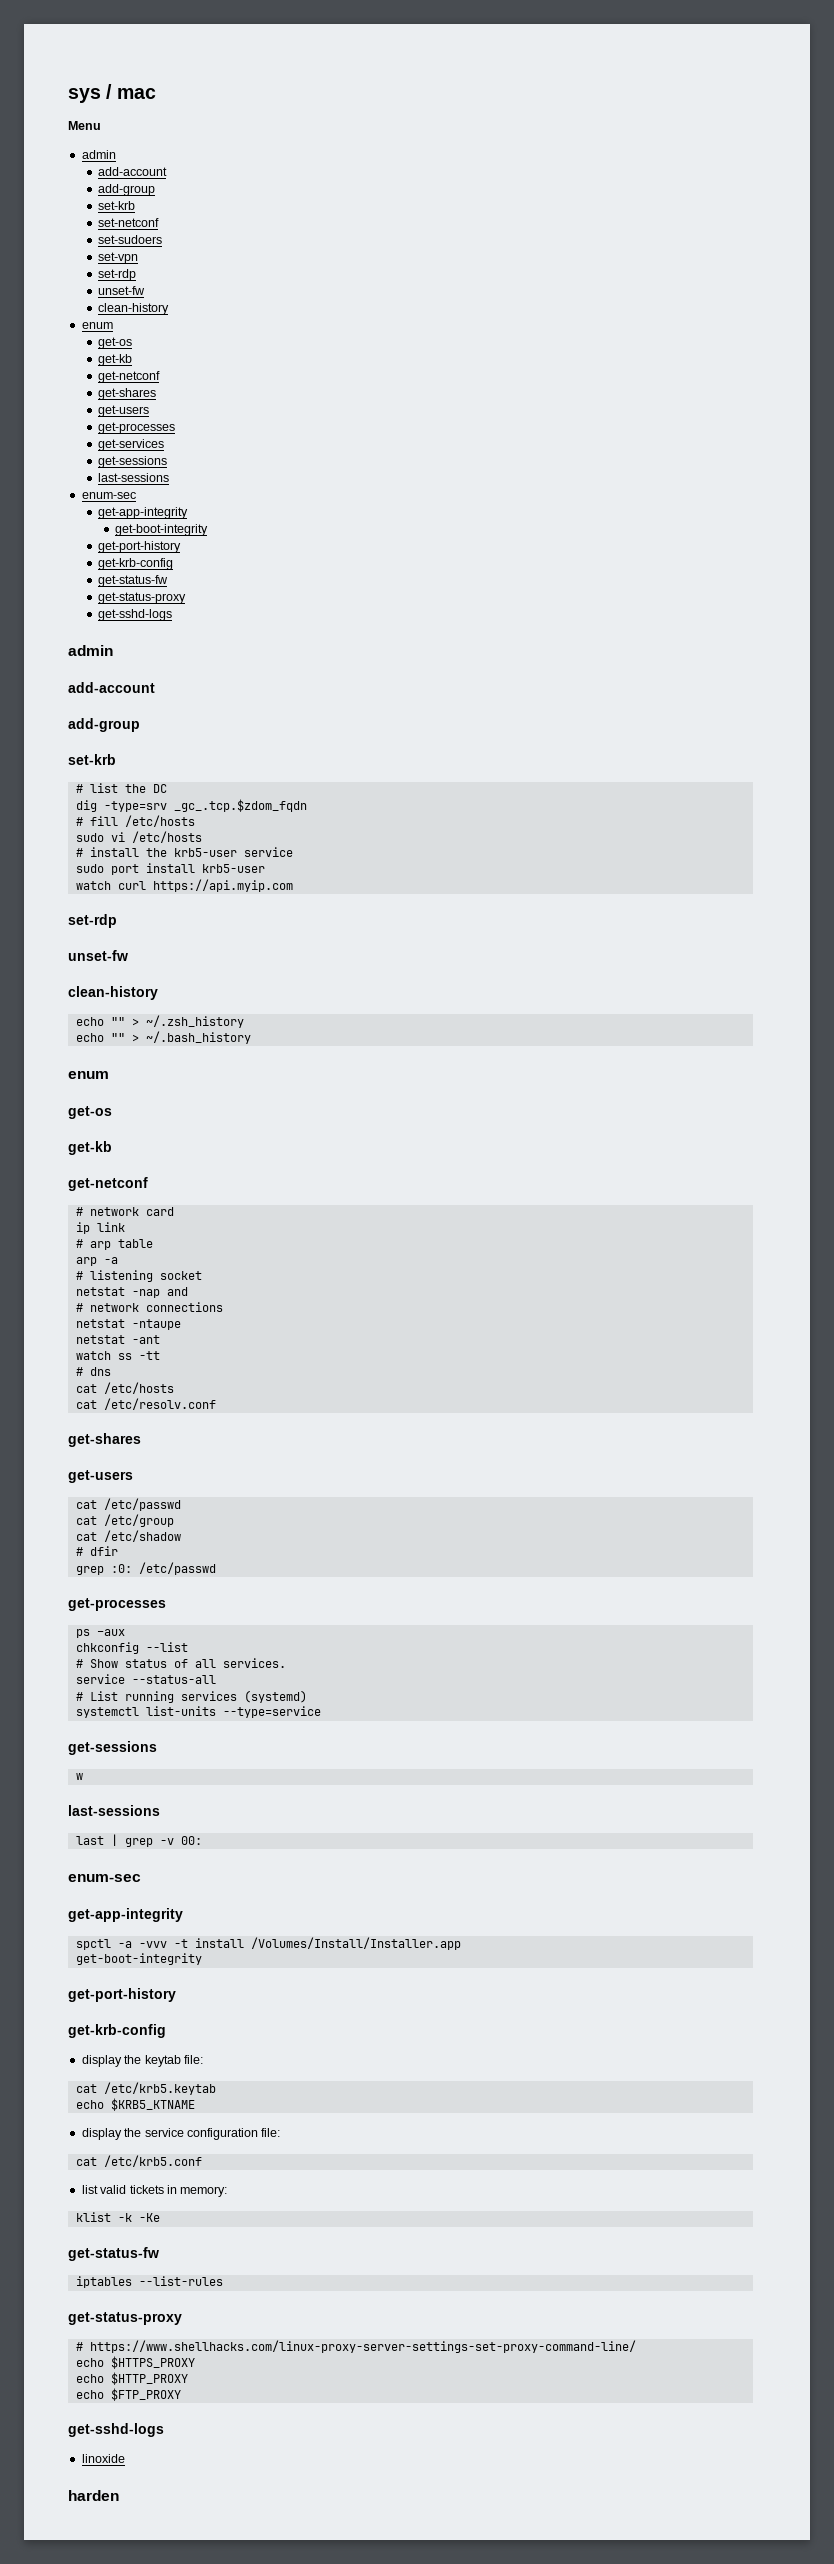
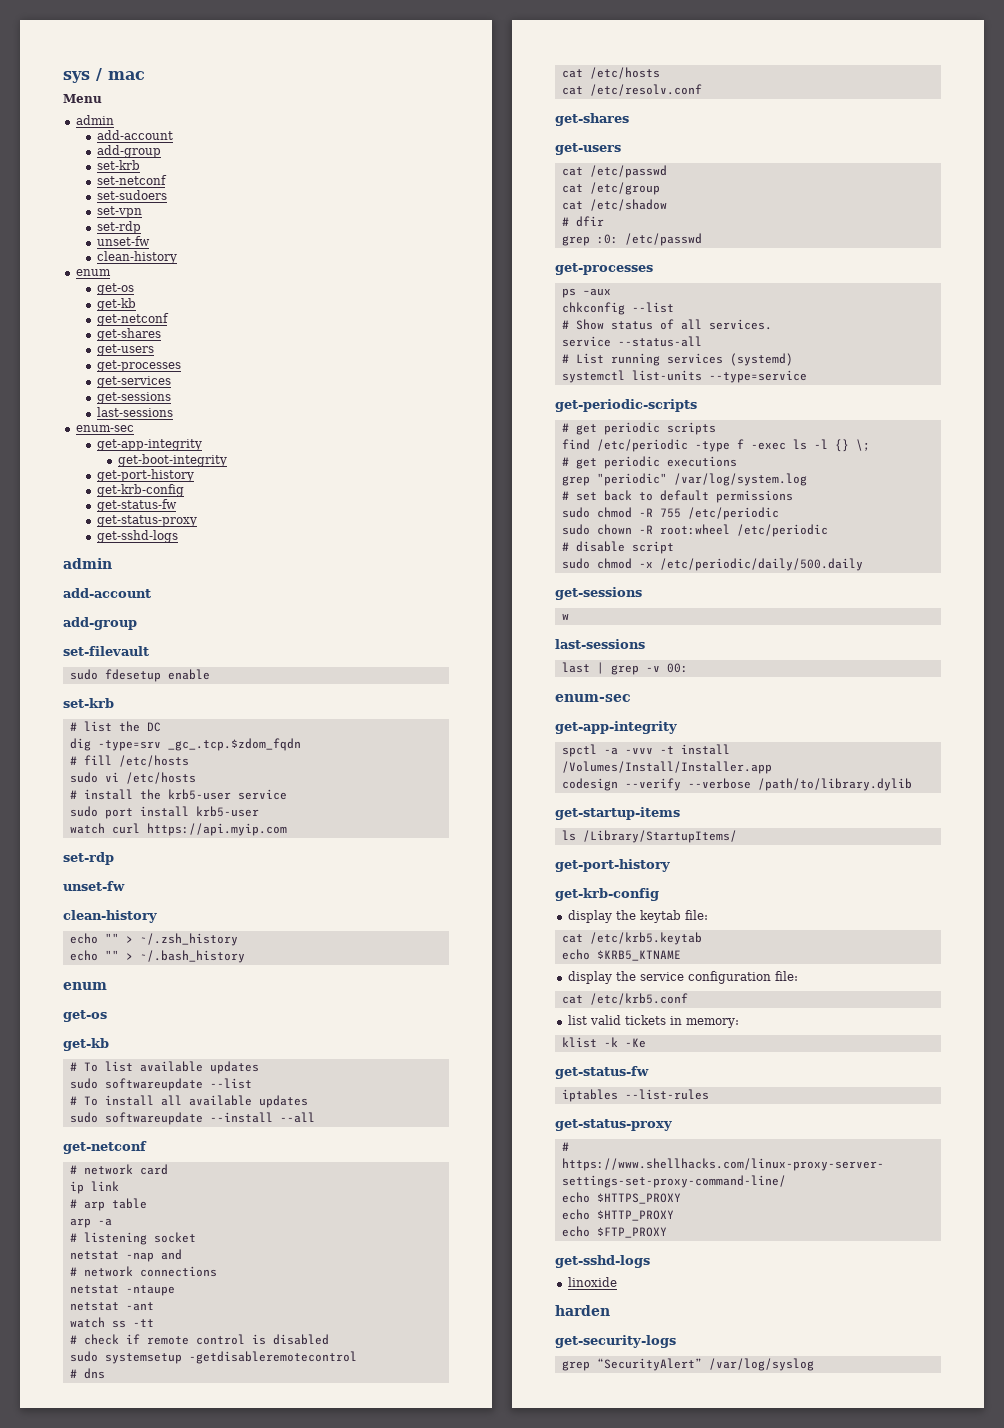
+ set-filevault
+ sudo fdesetup enable
+ # To list available updates
+ sudo softwareupdate --list
+ # To install all available updates
+ sudo softwareupdate --install --all
+ # check if remote control is disabled
+ sudo systemsetup -getdisableremotecontrol
+ get-periodic-scripts
+ # get periodic scripts
+ find /etc/periodic -type f -exec ls -l {} \;
+ # get periodic executions
+ grep "periodic" /var/log/system.log
+ # set back to default permissions
+ sudo chmod -R 755 /etc/periodic
+ sudo chown -R root:wheel /etc/periodic
+ # disable script
+ sudo chmod -x /etc/periodic/daily/500.daily
  spctl -a -vvv -t install /Volumes/Install/Installer.app
- get-boot-integrity
+ codesign --verify --verbose /path/to/library.dylib
+ get-startup-items
+ ls /Library/StartupItems/
+ get-security-logs
+ grep “SecurityAlert” /var/log/syslog

